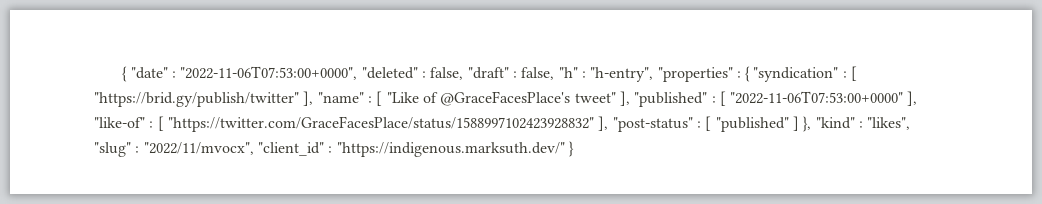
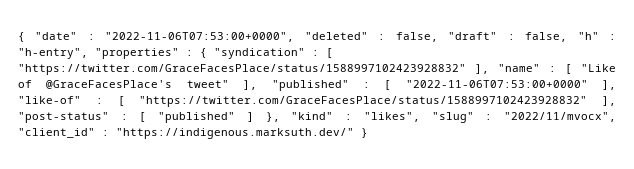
- { "date" : "2022-11-06T07:53:00+0000", "deleted" : false, "draft" : false, "h" : "h-entry", "properties" : { "syndication" : [ "https://brid.gy/publish/twitter" ], "name" : [ "Like of @GraceFacesPlace's tweet" ], "published" : [ "2022-11-06T07:53:00+0000" ], "like-of" : [ "https://twitter.com/GraceFacesPlace/status/1588997102423928832" ], "post-status" : [ "published" ] }, "kind" : "likes", "slug" : "2022/11/mvocx", "client_id" : "https://indigenous.marksuth.dev/" }
+ { "date" : "2022-11-06T07:53:00+0000", "deleted" : false, "draft" : false, "h" : "h-entry", "properties" : { "syndication" : [ "https://twitter.com/GraceFacesPlace/status/1588997102423928832" ], "name" : [ "Like of @GraceFacesPlace's tweet" ], "published" : [ "2022-11-06T07:53:00+0000" ], "like-of" : [ "https://twitter.com/GraceFacesPlace/status/1588997102423928832" ], "post-status" : [ "published" ] }, "kind" : "likes", "slug" : "2022/11/mvocx", "client_id" : "https://indigenous.marksuth.dev/" }

